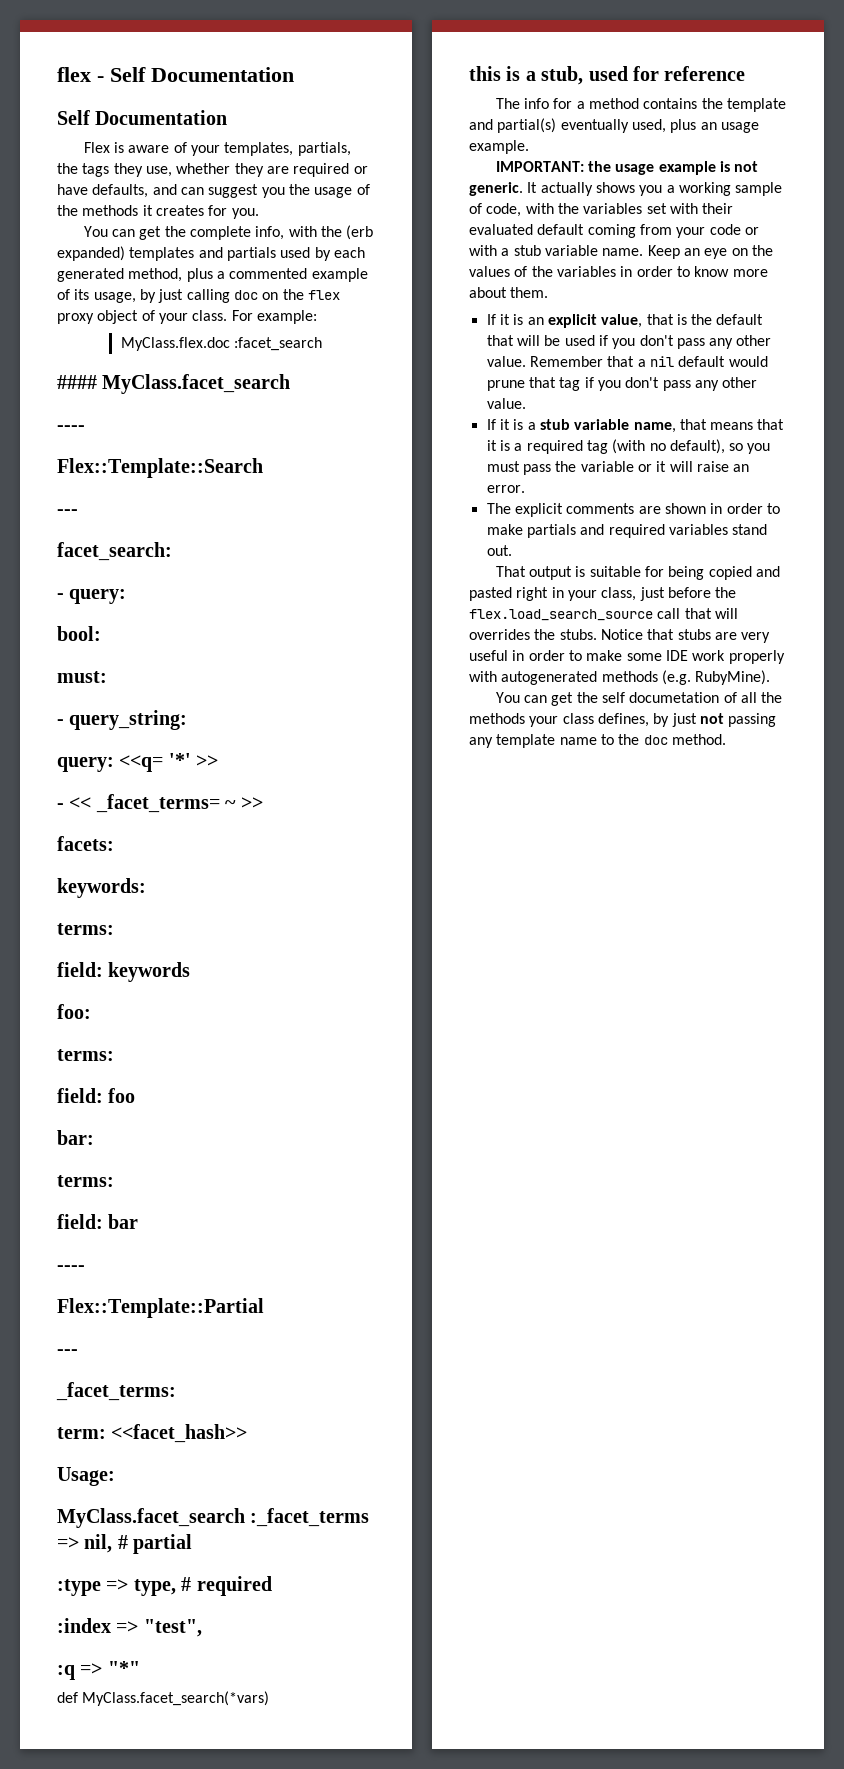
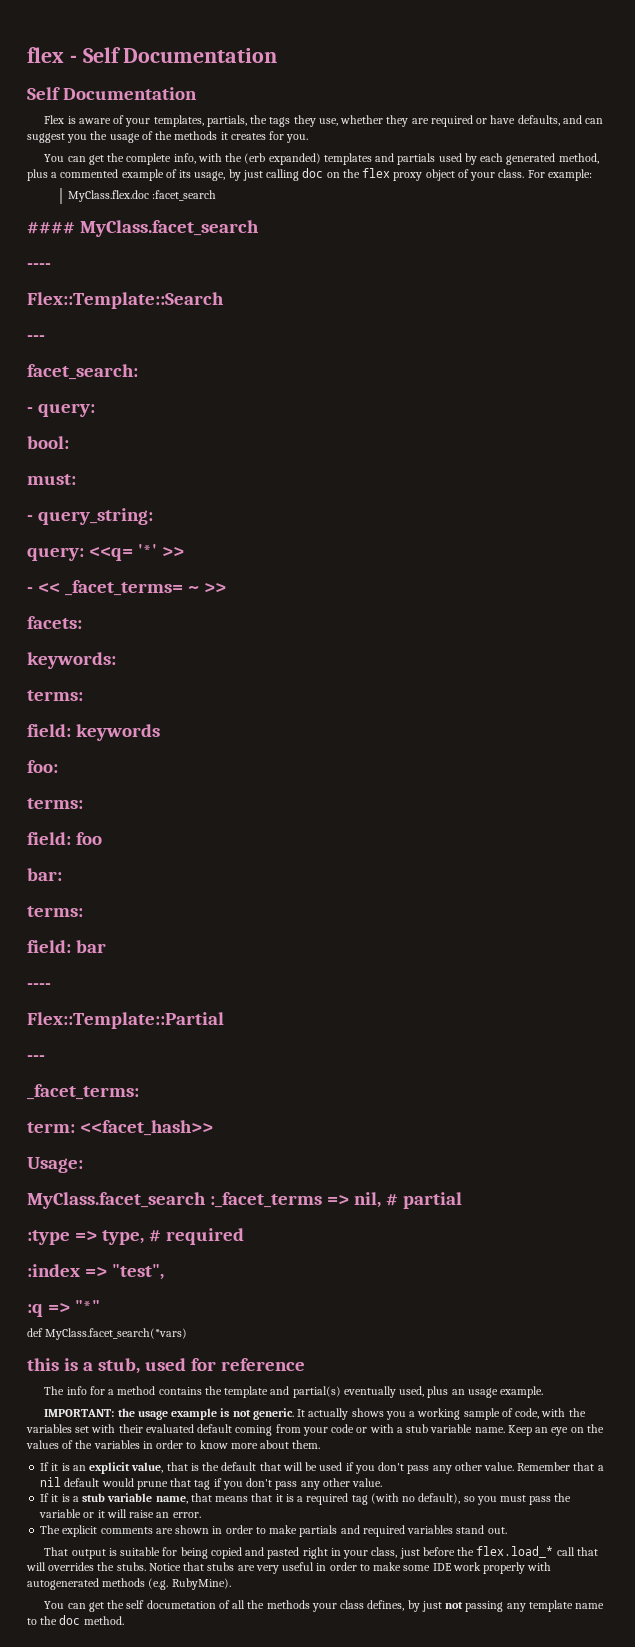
- That output is suitable for being copied and pasted right in your class, just before the flex.load_search_source call that will overrides the stubs.
+ That output is suitable for being copied and pasted right in your class, just before the flex.load_* call that will overrides the stubs.

